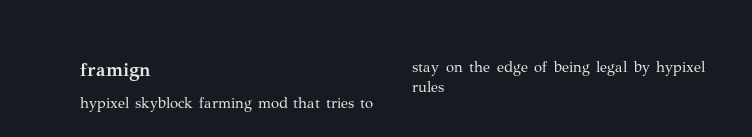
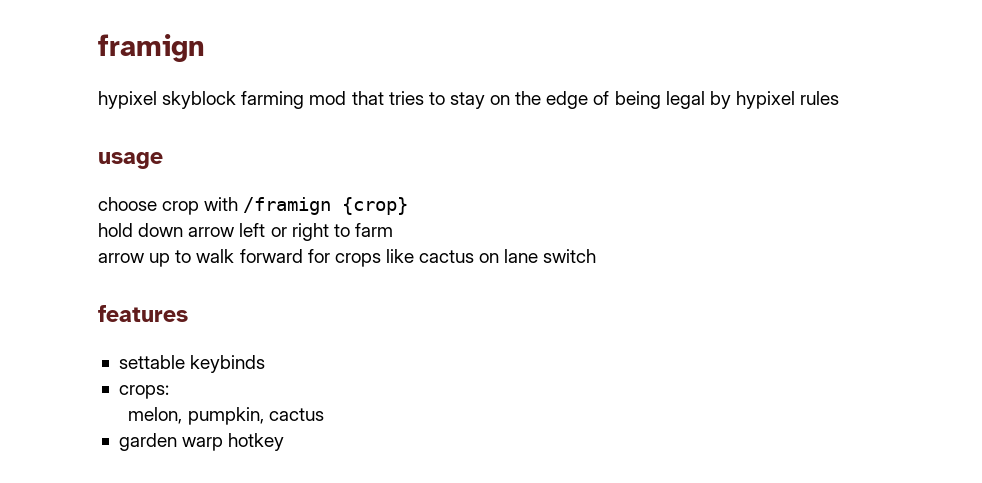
+ usage
+ choose crop with /framign {crop}
+ hold down arrow left or right to farm
+ arrow up to walk forward for crops like cactus on lane switch
+ features
+ settable keybinds
+ crops:
+ melon, pumpkin, cactus
+ garden warp hotkey

